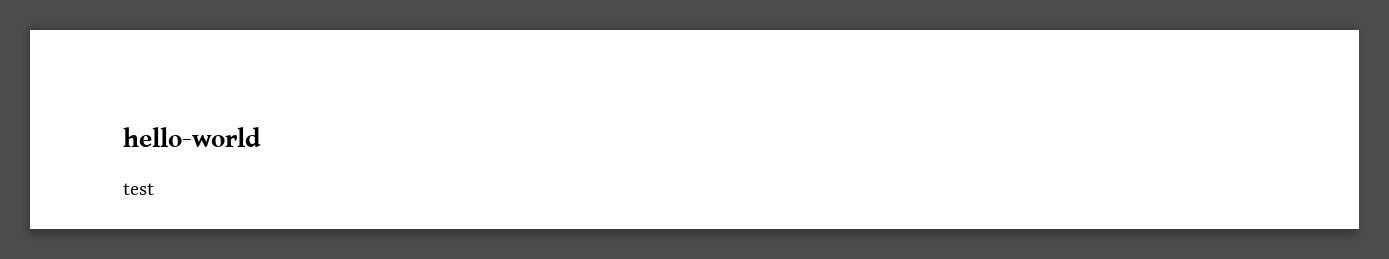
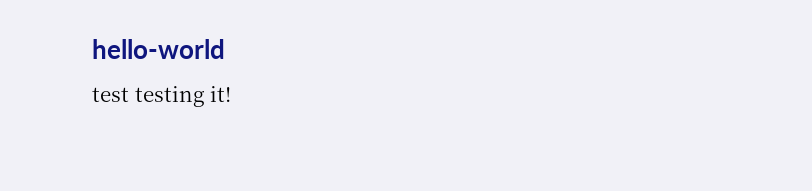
- test
+ test testing it!

